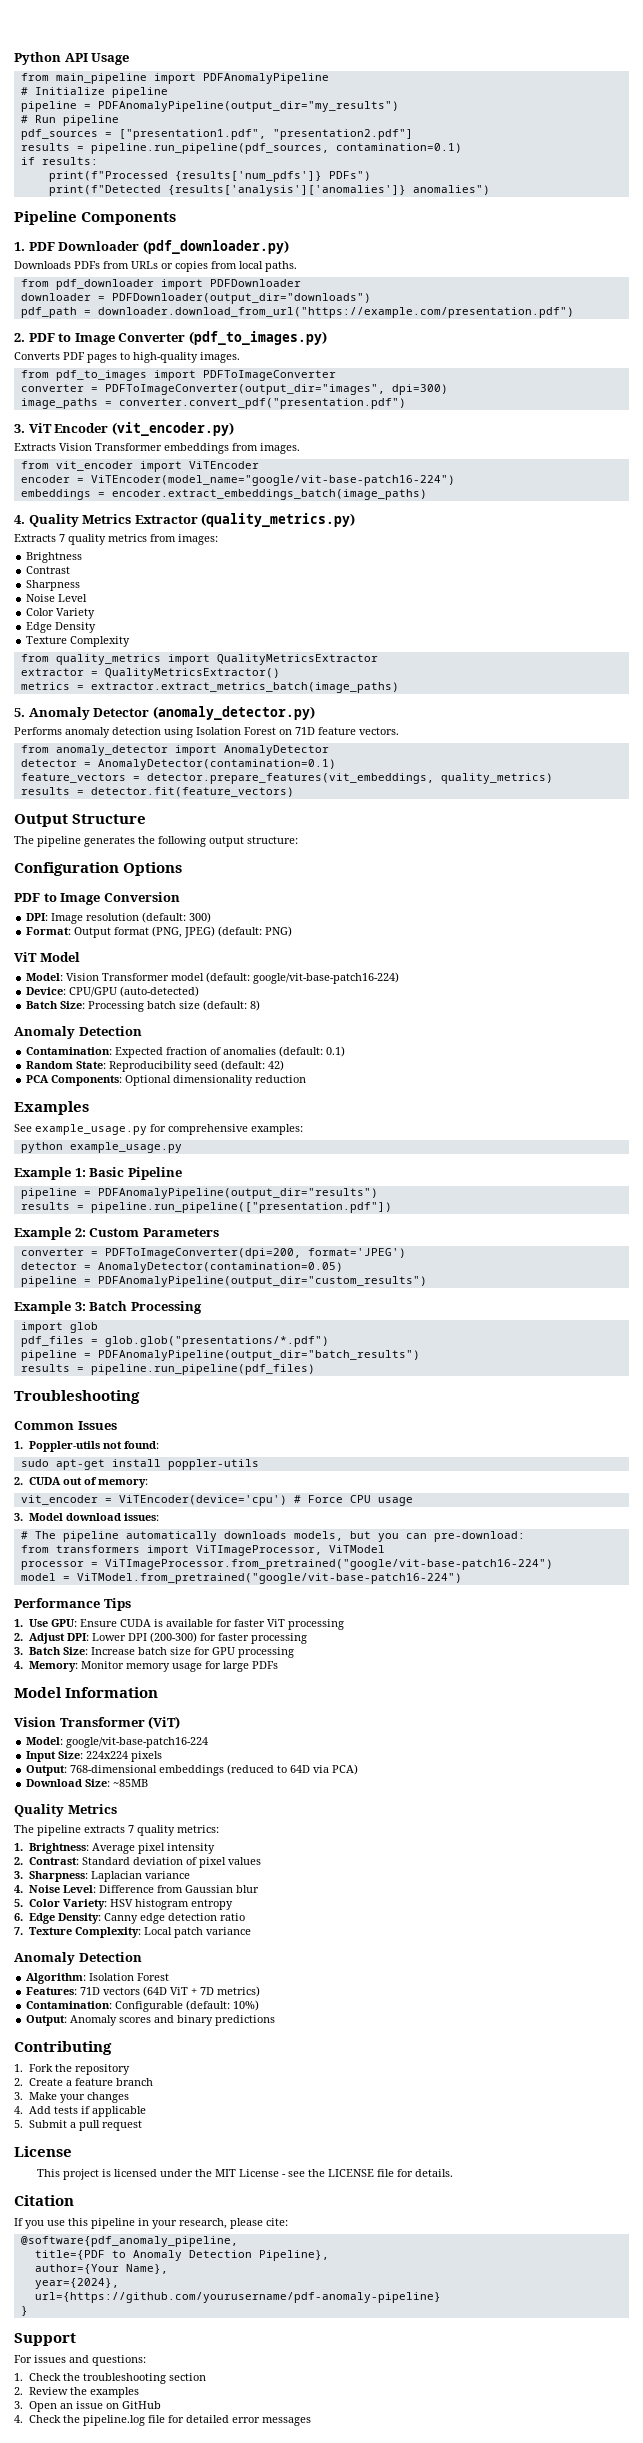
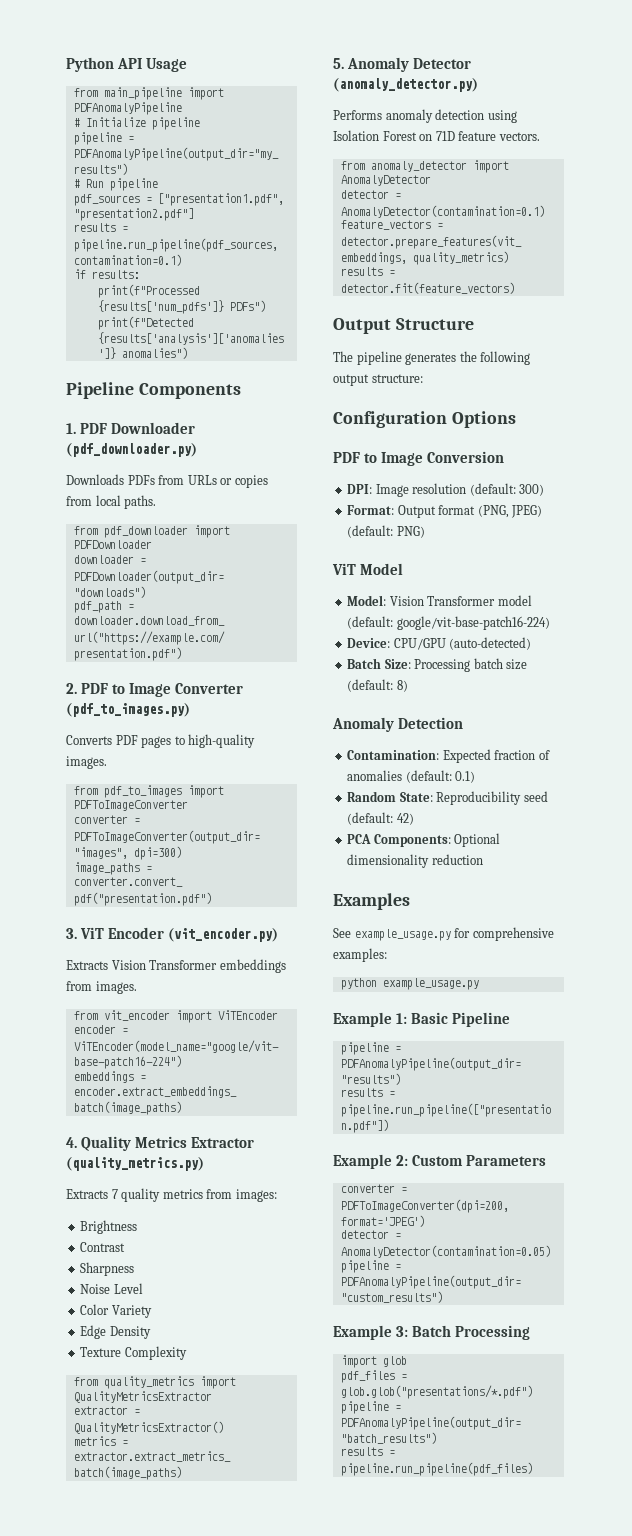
- Troubleshooting
- Common Issues
- 1. Poppler-utils not found:
- sudo apt-get install poppler-utils
- 2. CUDA out of memory:
- vit_encoder = ViTEncoder(device='cpu') # Force CPU usage
- 3. Model download issues:
- # The pipeline automatically downloads models, but you can pre-download:
- from transformers import ViTImageProcessor, ViTModel
- processor = ViTImageProcessor.from_pretrained("google/vit-base-patch16-224")
- model = ViTModel.from_pretrained("google/vit-base-patch16-224")
- Performance Tips
- 1. Use GPU: Ensure CUDA is available for faster ViT processing
- 2. Adjust DPI: Lower DPI (200-300) for faster processing
- 3. Batch Size: Increase batch size for GPU processing
- 4. Memory: Monitor memory usage for large PDFs
- Model Information
- Vision Transformer (ViT)
- Model: google/vit-base-patch16-224
- Input Size: 224x224 pixels
- Output: 768-dimensional embeddings (reduced to 64D via PCA)
- Download Size: ~85MB
- Quality Metrics
- The pipeline extracts 7 quality metrics:
- 1. Brightness: Average pixel intensity
- 2. Contrast: Standard deviation of pixel values
- 3. Sharpness: Laplacian variance
- 4. Noise Level: Difference from Gaussian blur
- 5. Color Variety: HSV histogram entropy
- 6. Edge Density: Canny edge detection ratio
- 7. Texture Complexity: Local patch variance
- Anomaly Detection
- Algorithm: Isolation Forest
- Features: 71D vectors (64D ViT + 7D metrics)
- Contamination: Configurable (default: 10%)
- Output: Anomaly scores and binary predictions
- Contributing
- 1. Fork the repository
- 2. Create a feature branch
- 3. Make your changes
- 4. Add tests if applicable
- 5. Submit a pull request
- License
- This project is licensed under the MIT License - see the LICENSE file for details.
- Citation
- If you use this pipeline in your research, please cite:
- @software{pdf_anomaly_pipeline,
- title={PDF to Anomaly Detection Pipeline},
- author={Your Name},
- year={2024},
- url={https://github.com/yourusername/pdf-anomaly-pipeline}
- }
- Support
- For issues and questions:
- 1. Check the troubleshooting section
- 2. Review the examples
- 3. Open an issue on GitHub
- 4. Check the pipeline.log file for detailed error messages

